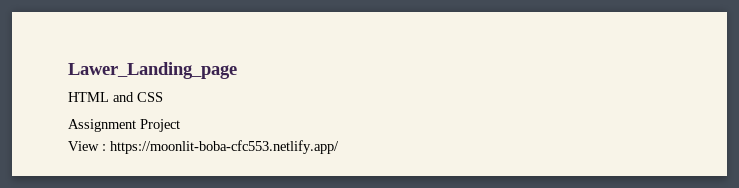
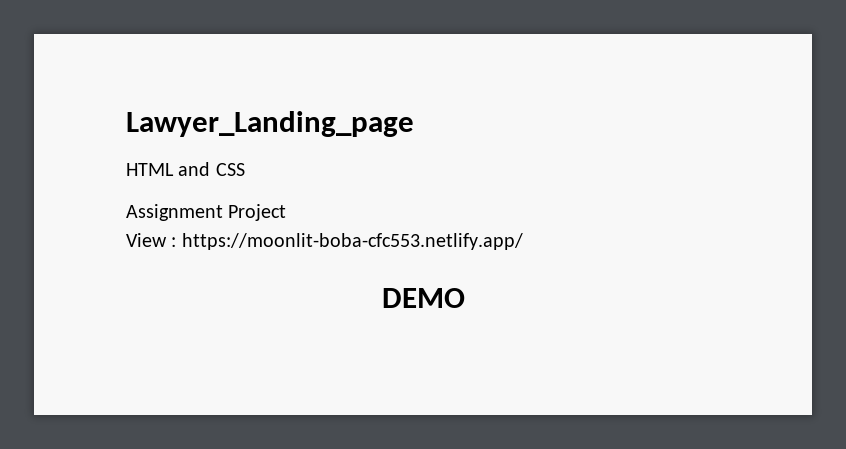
- Lawer_Landing_page
+ Lawyer_Landing_page
+ DEMO

